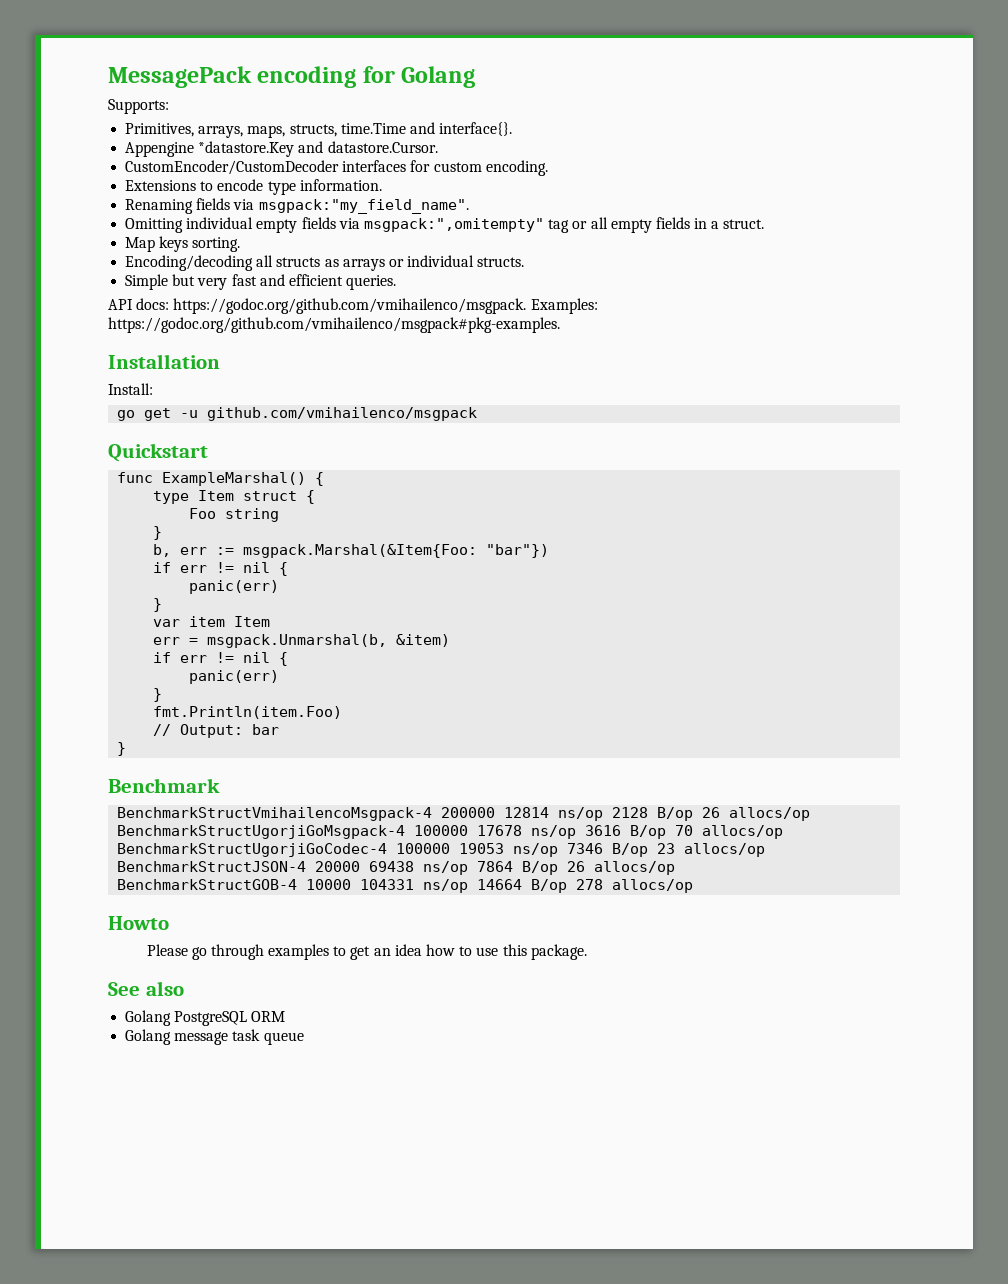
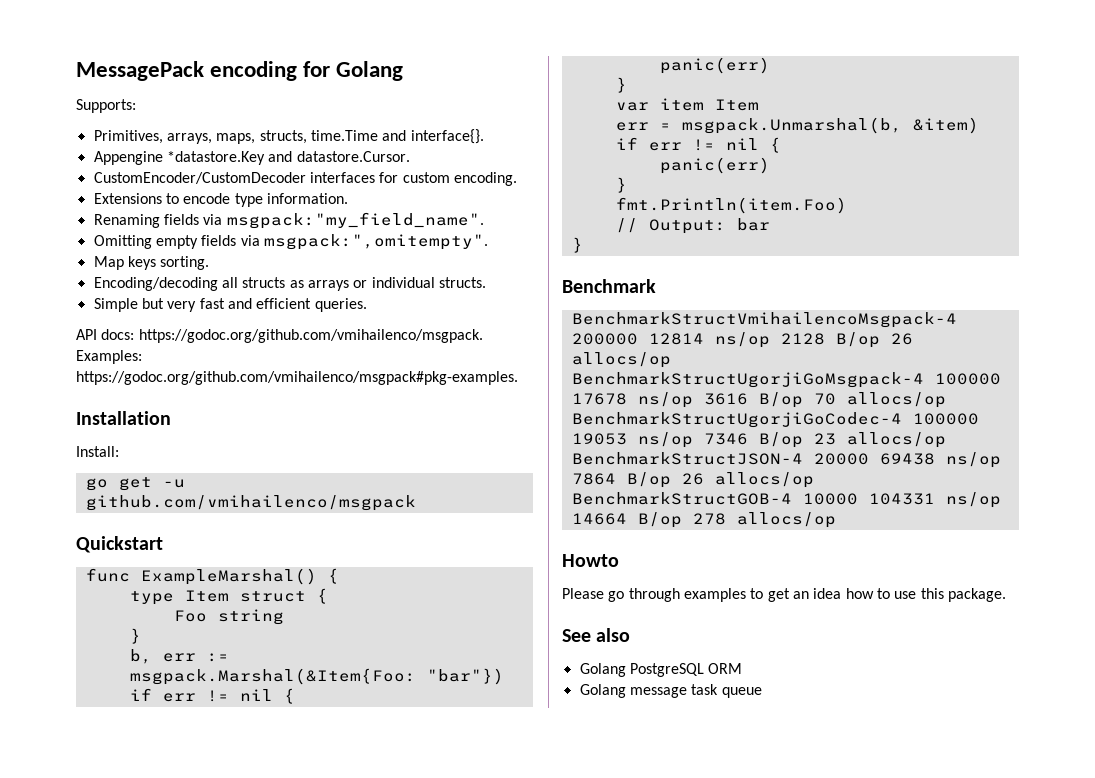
- Omitting individual empty fields via msgpack:",omitempty" tag or all empty fields in a struct.
+ Omitting empty fields via msgpack:",omitempty".

